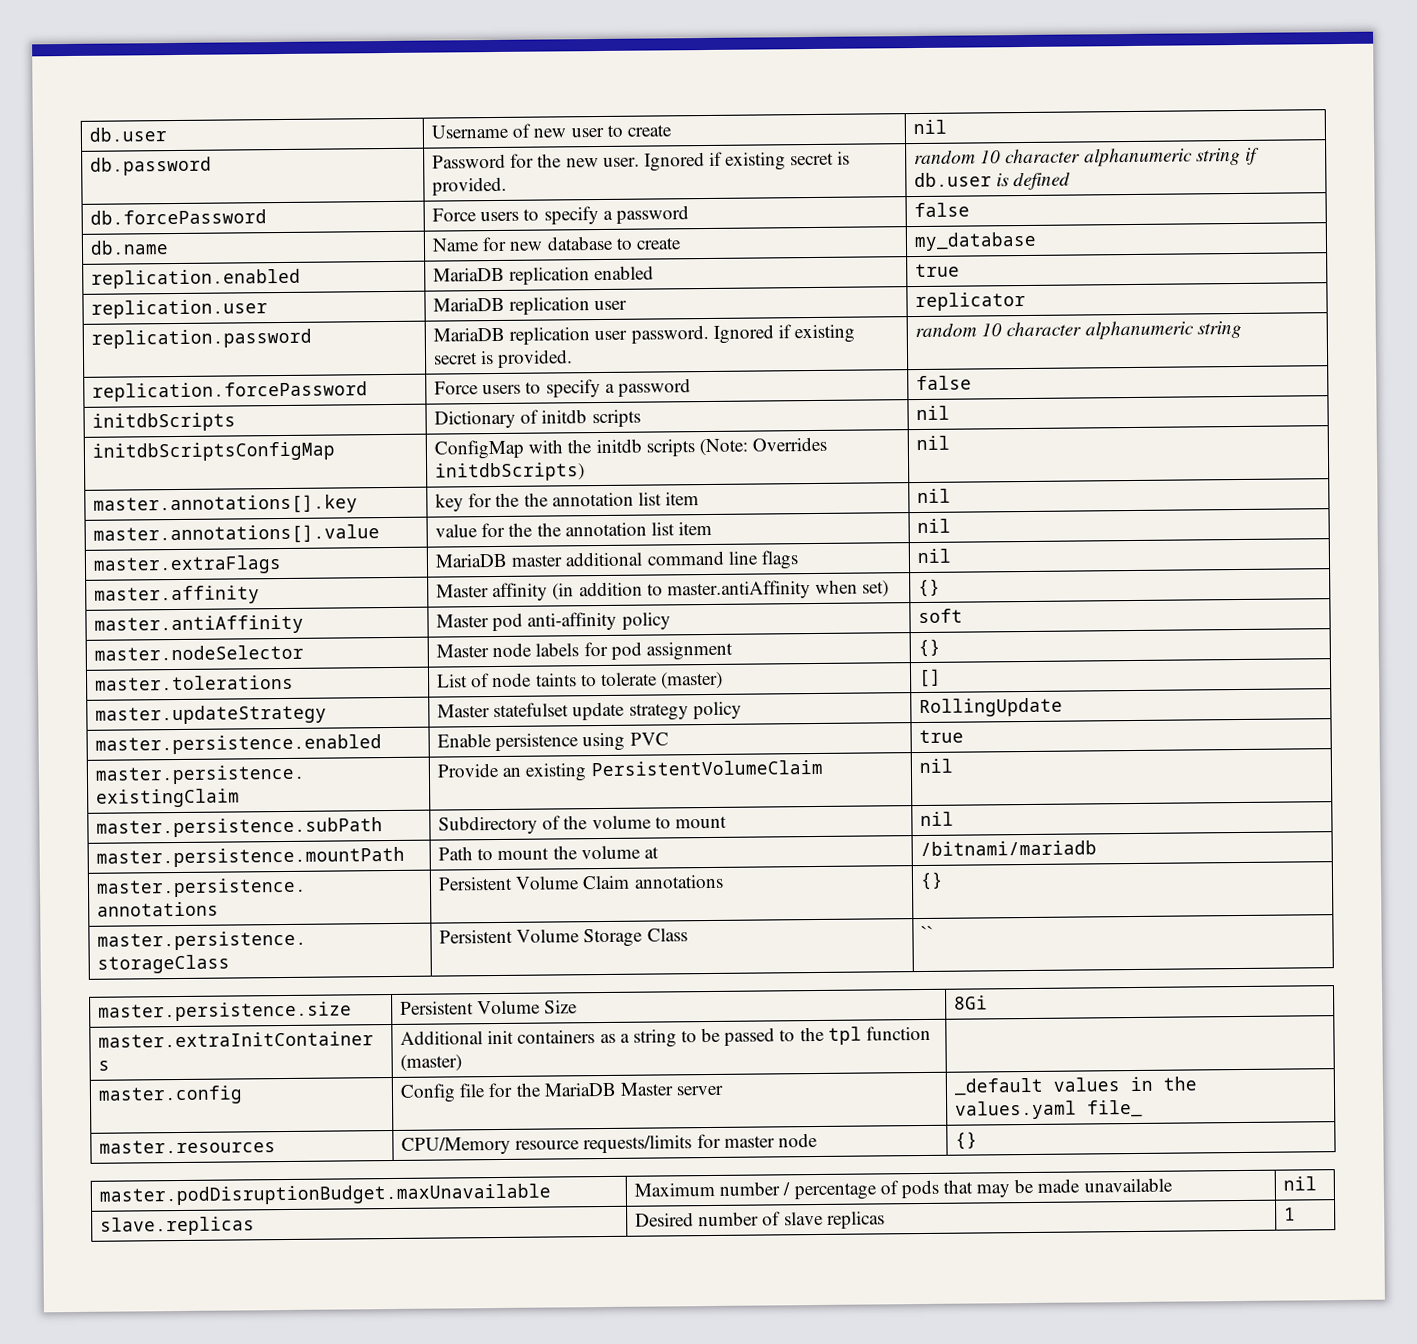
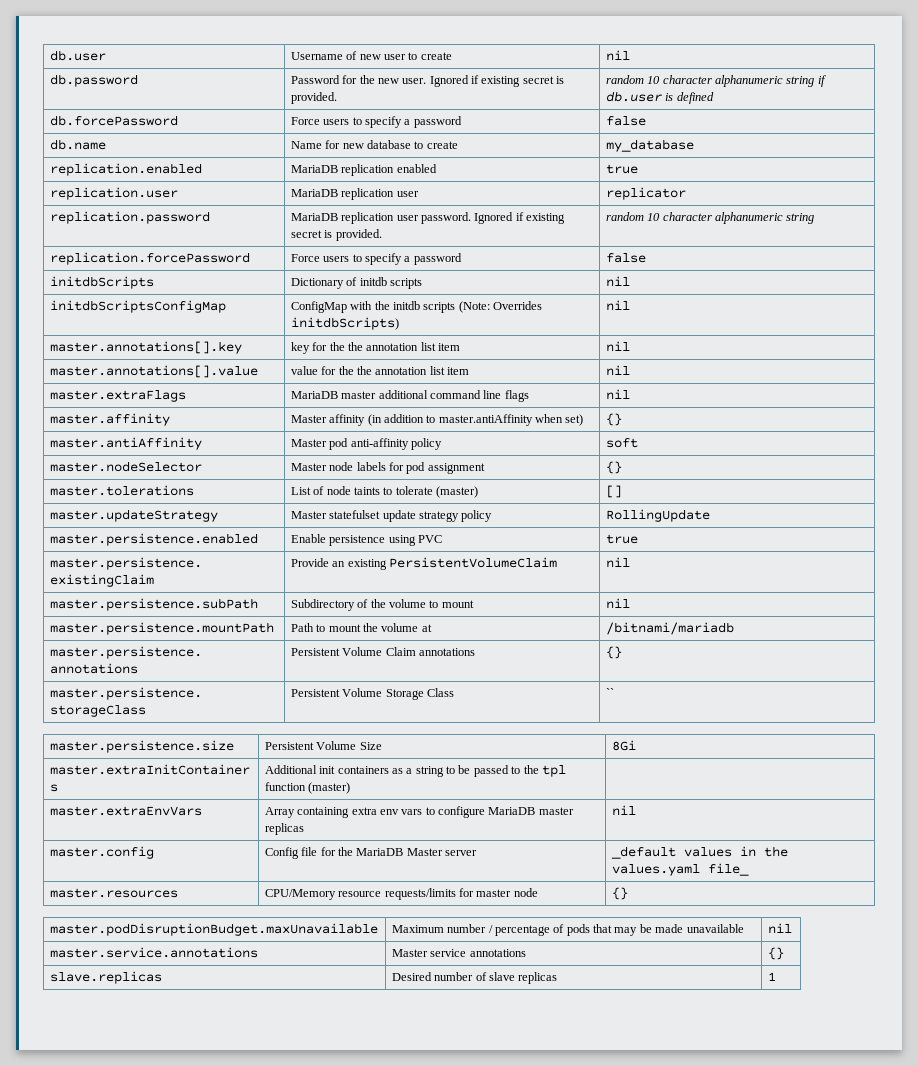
+ master.extraEnvVars | Array containing extra env vars to configure MariaDB master replicas | nil
+ master.service.annotations | Master service annotations | {}

